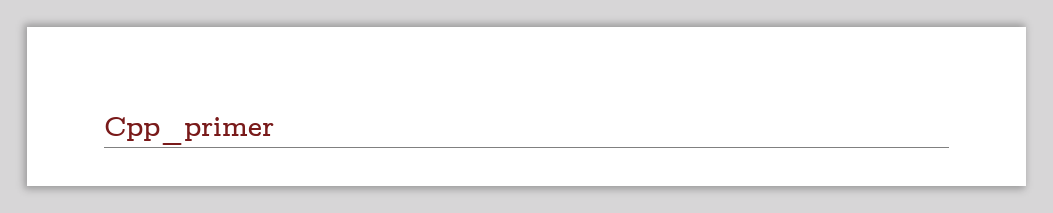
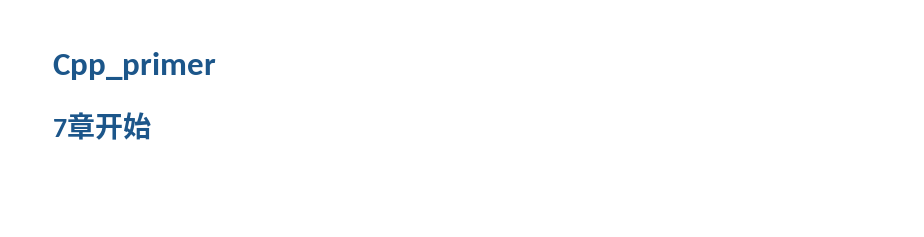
+ 7章开始

